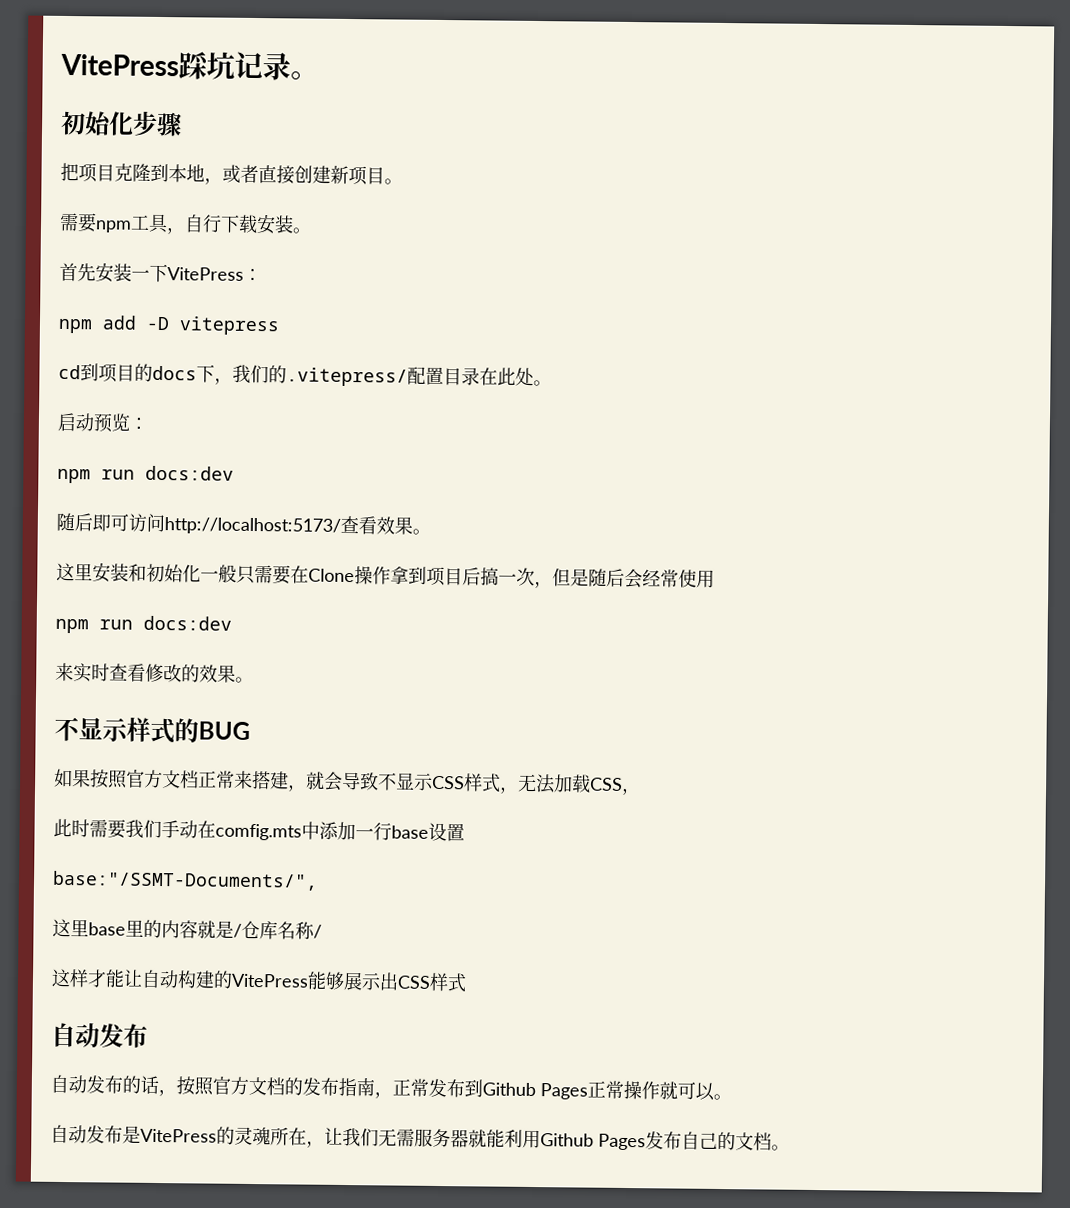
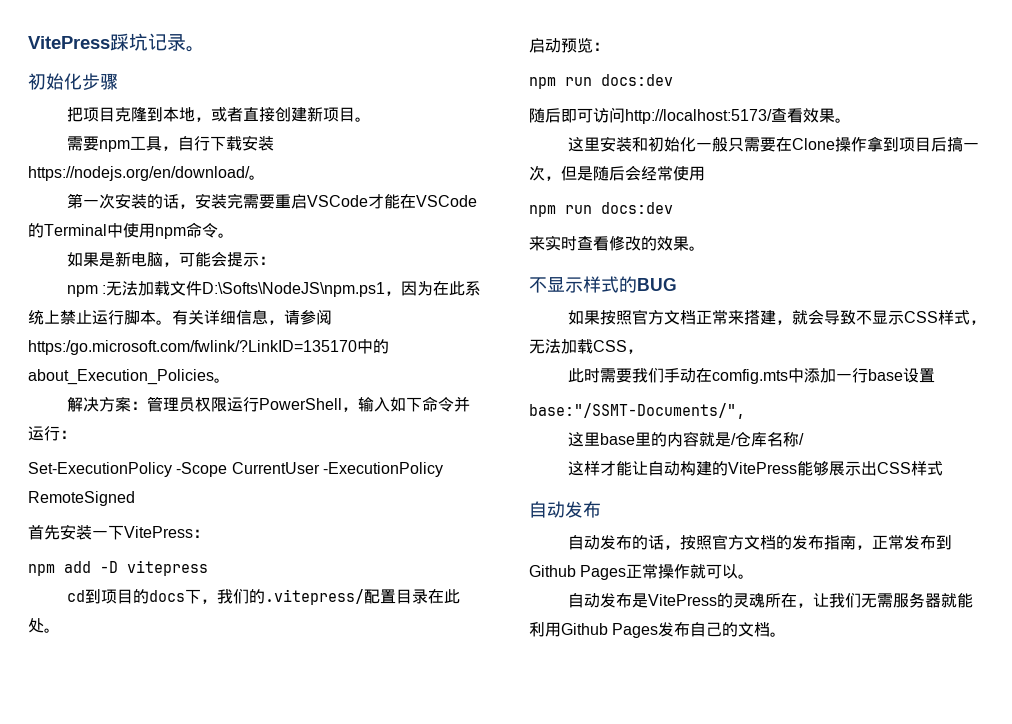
- 需要npm工具，自行下载安装。
+ 需要npm工具，自行下载安装https://nodejs.org/en/download/。
+ 第一次安装的话，安装完需要重启VSCode才能在VSCode的Terminal中使用npm命令。
+ 如果是新电脑，可能会提示：
+ npm :无法加载文件D:\Softs\NodeJS\npm.ps1，因为在此系统上禁止运行脚本。有关详细信息，请参阅https:/go.microsoft.com/fwlink/?LinkID=135170中的about_Execution_Policies。
+ 解决方案：管理员权限运行PowerShell，输入如下命令并运行：
+ Set-ExecutionPolicy -Scope CurrentUser -ExecutionPolicy RemoteSigned

